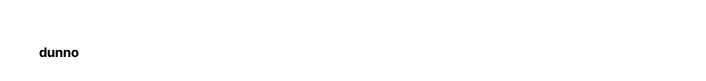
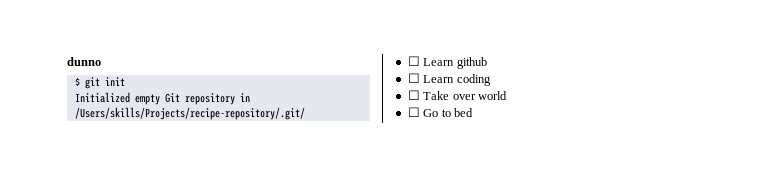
+ $ git init
+ Initialized empty Git repository in /Users/skills/Projects/recipe-repository/.git/
+ ☐ Learn github
+ ☐ Learn coding
+ ☐ Take over world
+ ☐ Go to bed

